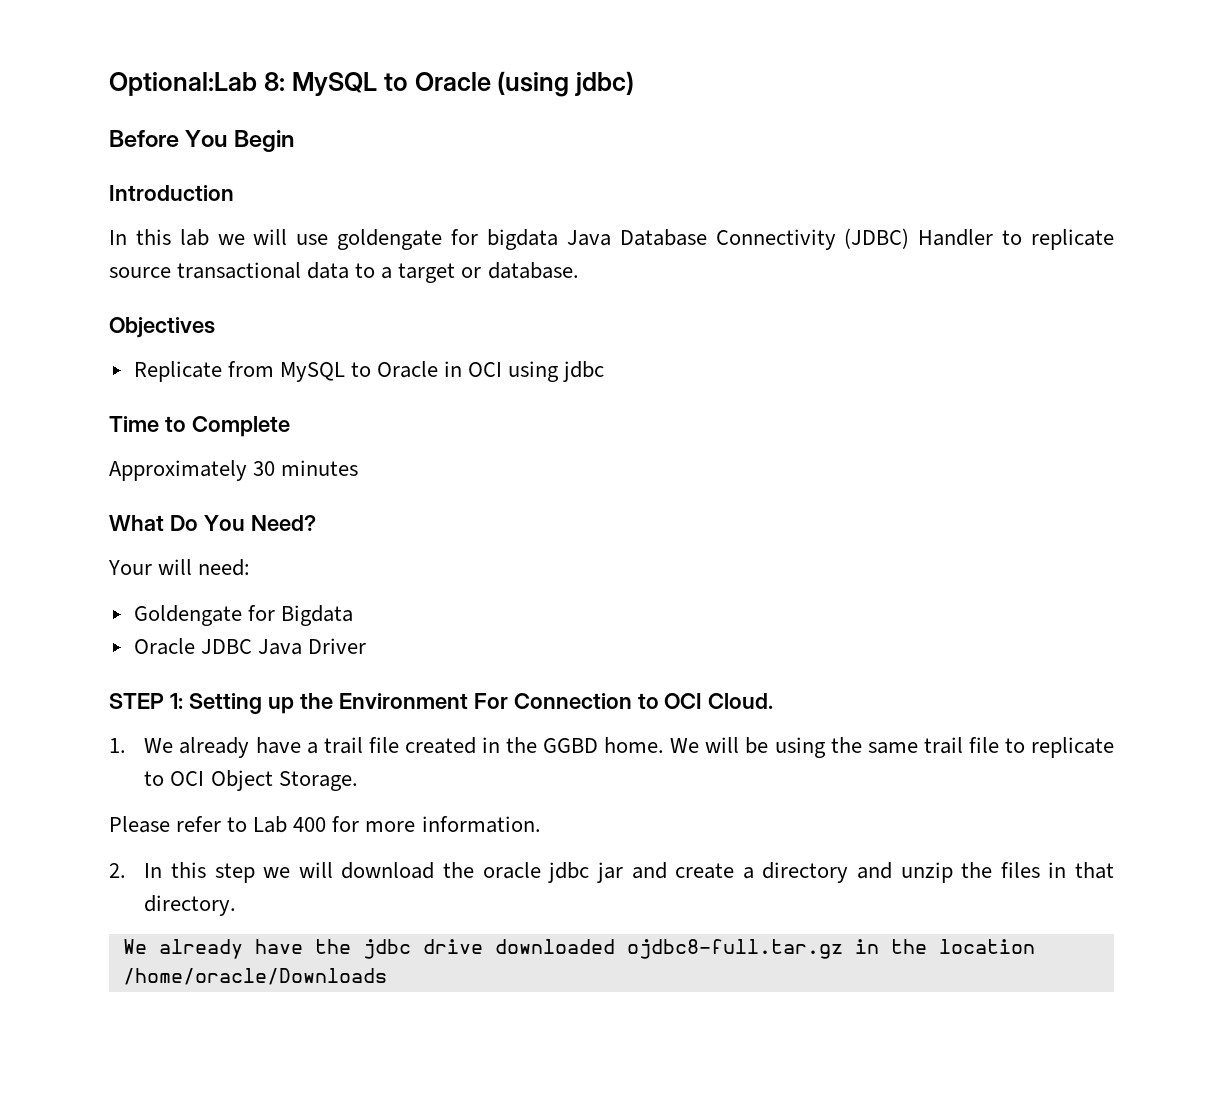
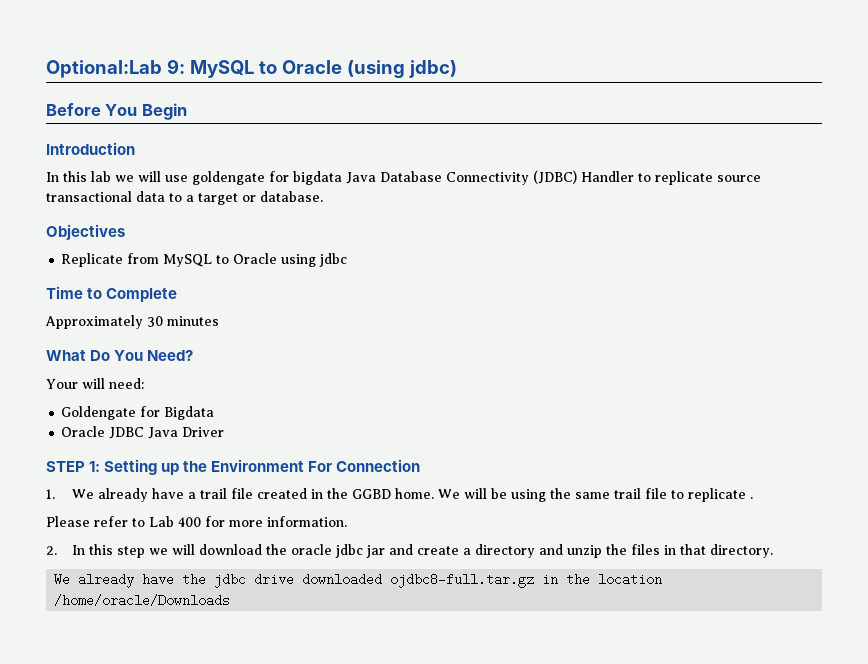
- Optional:Lab 8: MySQL to Oracle (using jdbc)
+ Optional:Lab 9: MySQL to Oracle (using jdbc)
- Replicate from MySQL to Oracle in OCI using jdbc
+ Replicate from MySQL to Oracle using jdbc
- STEP 1: Setting up the Environment For Connection to OCI Cloud.
+ STEP 1: Setting up the Environment For Connection
- We will be using the same trail file to replicate to OCI Object Storage.
+ We will be using the same trail file to replicate .

